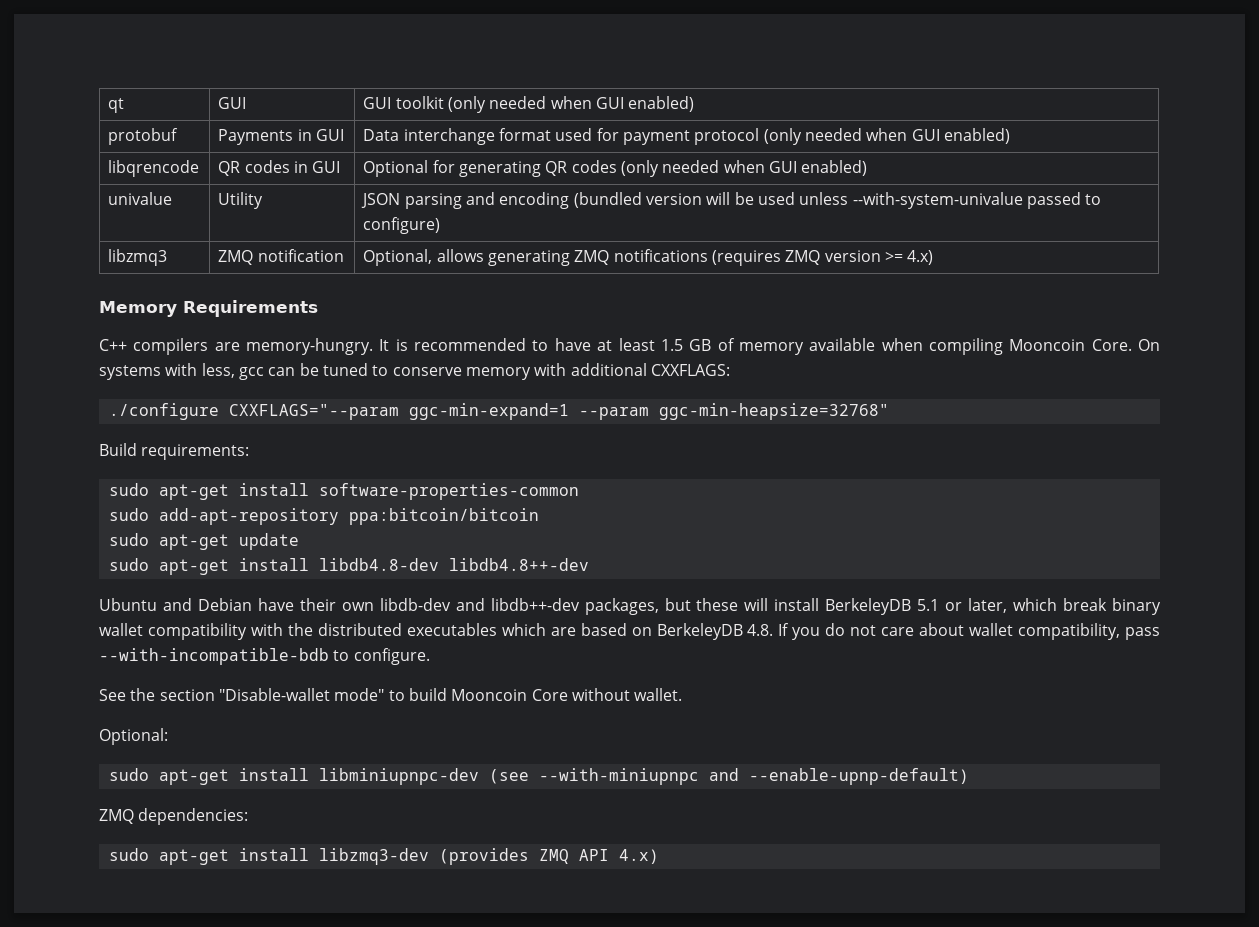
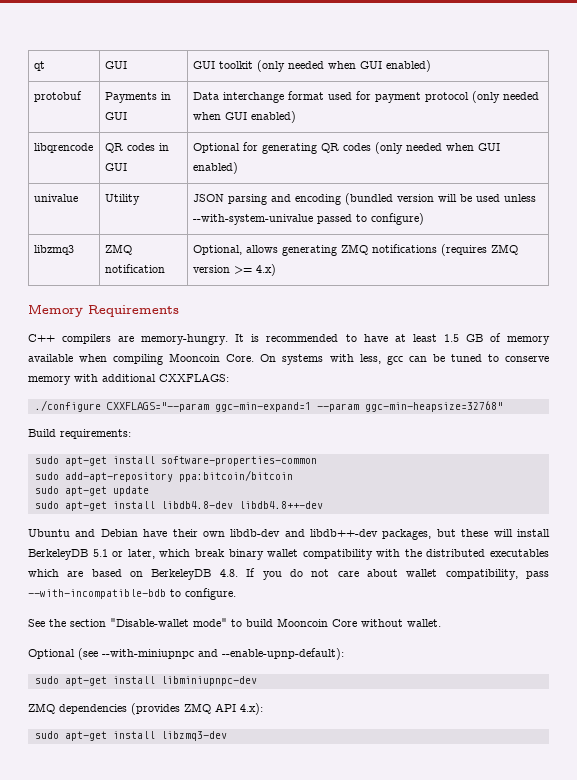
- Optional:
+ Optional (see --with-miniupnpc and --enable-upnp-default):
- sudo apt-get install libminiupnpc-dev (see --with-miniupnpc and --enable-upnp-default)
- ZMQ dependencies:
+ sudo apt-get install libminiupnpc-dev
+ ZMQ dependencies (provides ZMQ API 4.x):
- sudo apt-get install libzmq3-dev (provides ZMQ API 4.x)
+ sudo apt-get install libzmq3-dev

